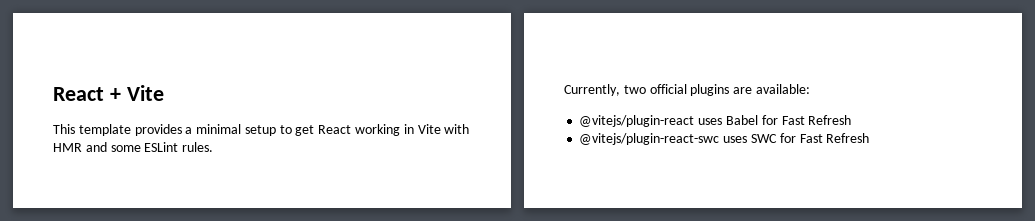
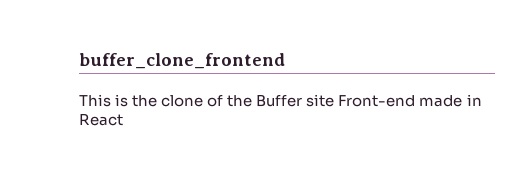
- React + Vite
- This template provides a minimal setup to get React working in Vite with HMR and some ESLint rules.
- Currently, two official plugins are available:
- @vitejs/plugin-react uses Babel for Fast Refresh
- @vitejs/plugin-react-swc uses SWC for Fast Refresh
+ buffer_clone_frontend
+ This is the clone of the Buffer site Front-end made in React

